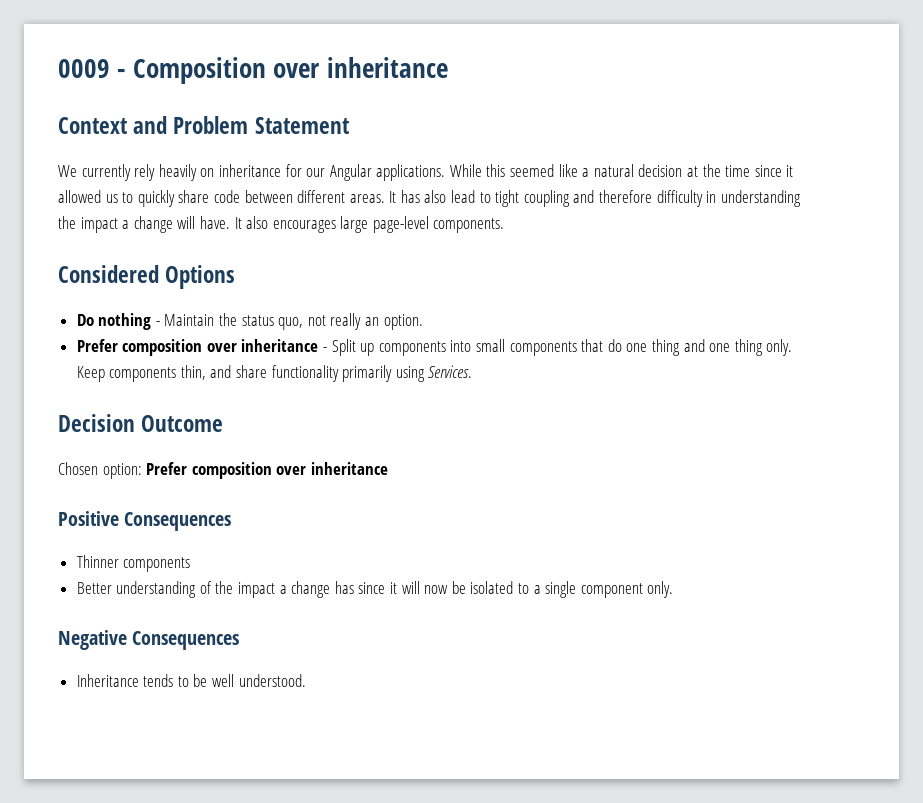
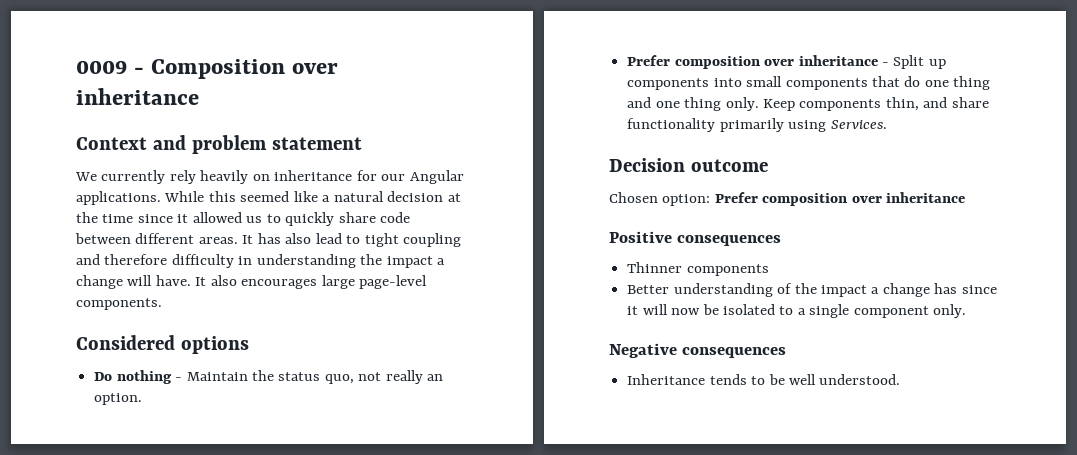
- Context and Problem Statement
+ Context and problem statement
- Considered Options
+ Considered options
- Decision Outcome
+ Decision outcome
- Positive Consequences
+ Positive consequences
- Negative Consequences
+ Negative consequences

